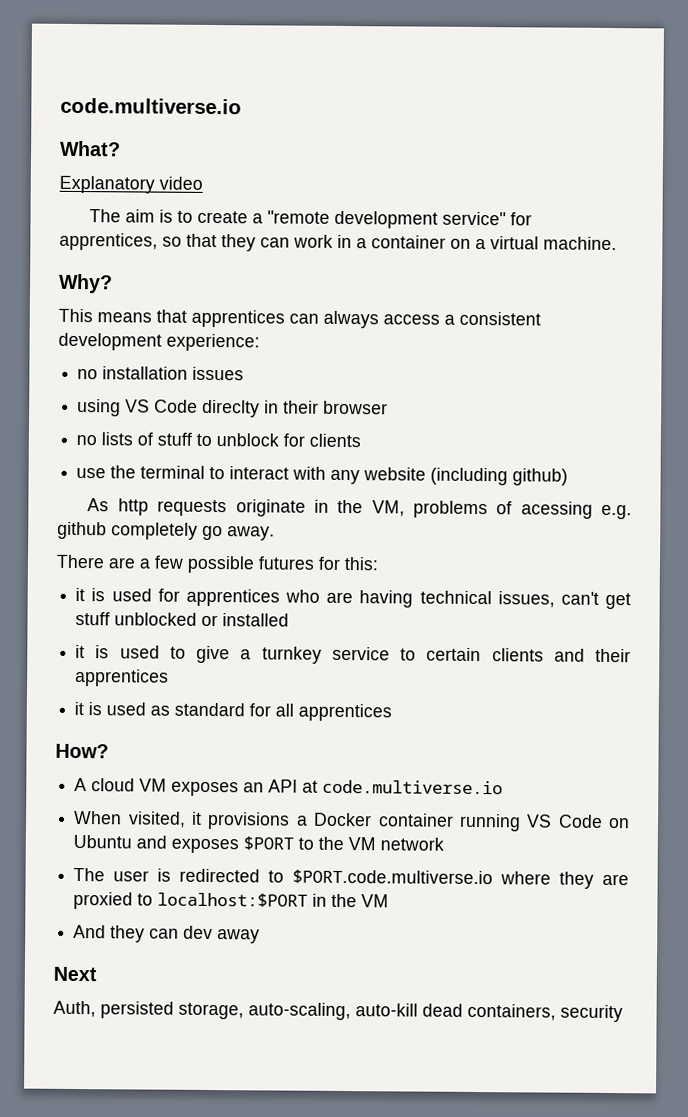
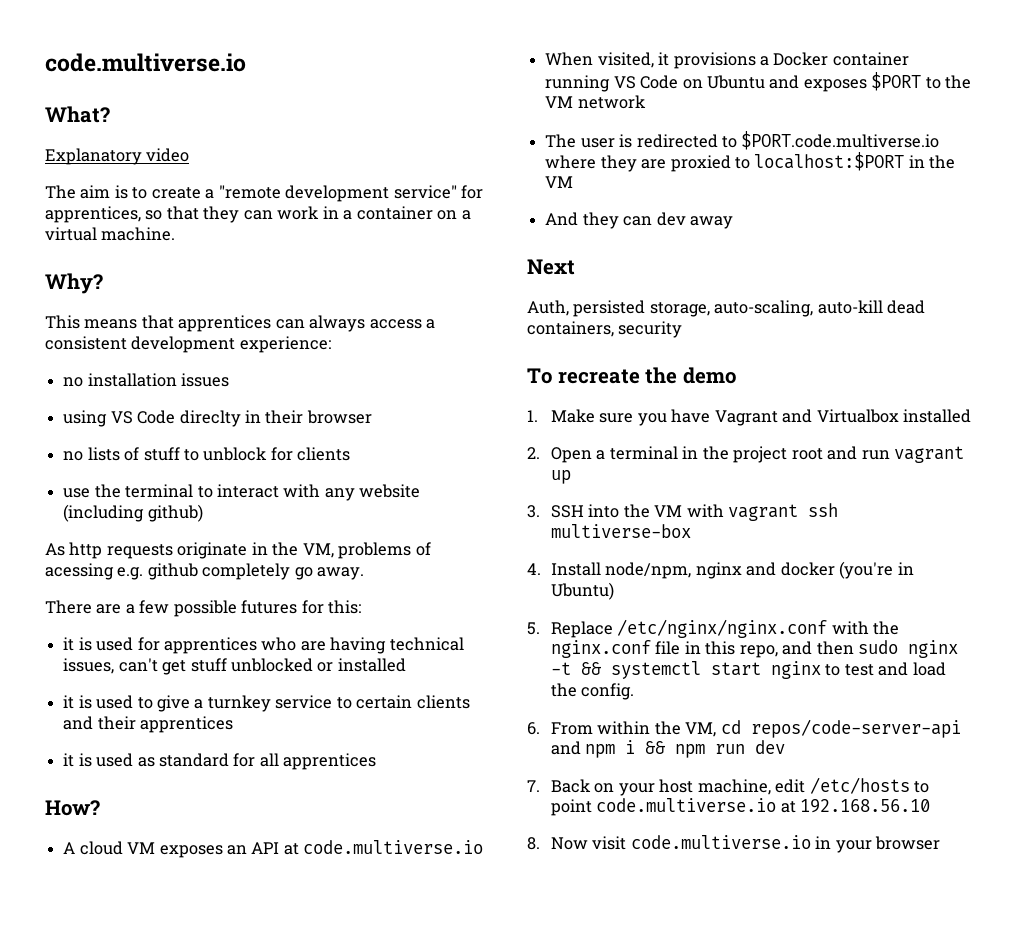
+ To recreate the demo
+ 1. Make sure you have Vagrant and Virtualbox installed
+ 2. Open a terminal in the project root and run vagrant up
+ 3. SSH into the VM with vagrant ssh multiverse-box
+ 4. Install node/npm, nginx and docker (you're in Ubuntu)
+ 5. Replace /etc/nginx/nginx.conf with the nginx.conf file in this repo, and then sudo nginx -t && systemctl start nginx to test and load the config.
+ 6. From within the VM, cd repos/code-server-api and npm i && npm run dev
+ 7. Back on your host machine, edit /etc/hosts to point code.multiverse.io at 192.168.56.10
+ 8. Now visit code.multiverse.io in your browser

